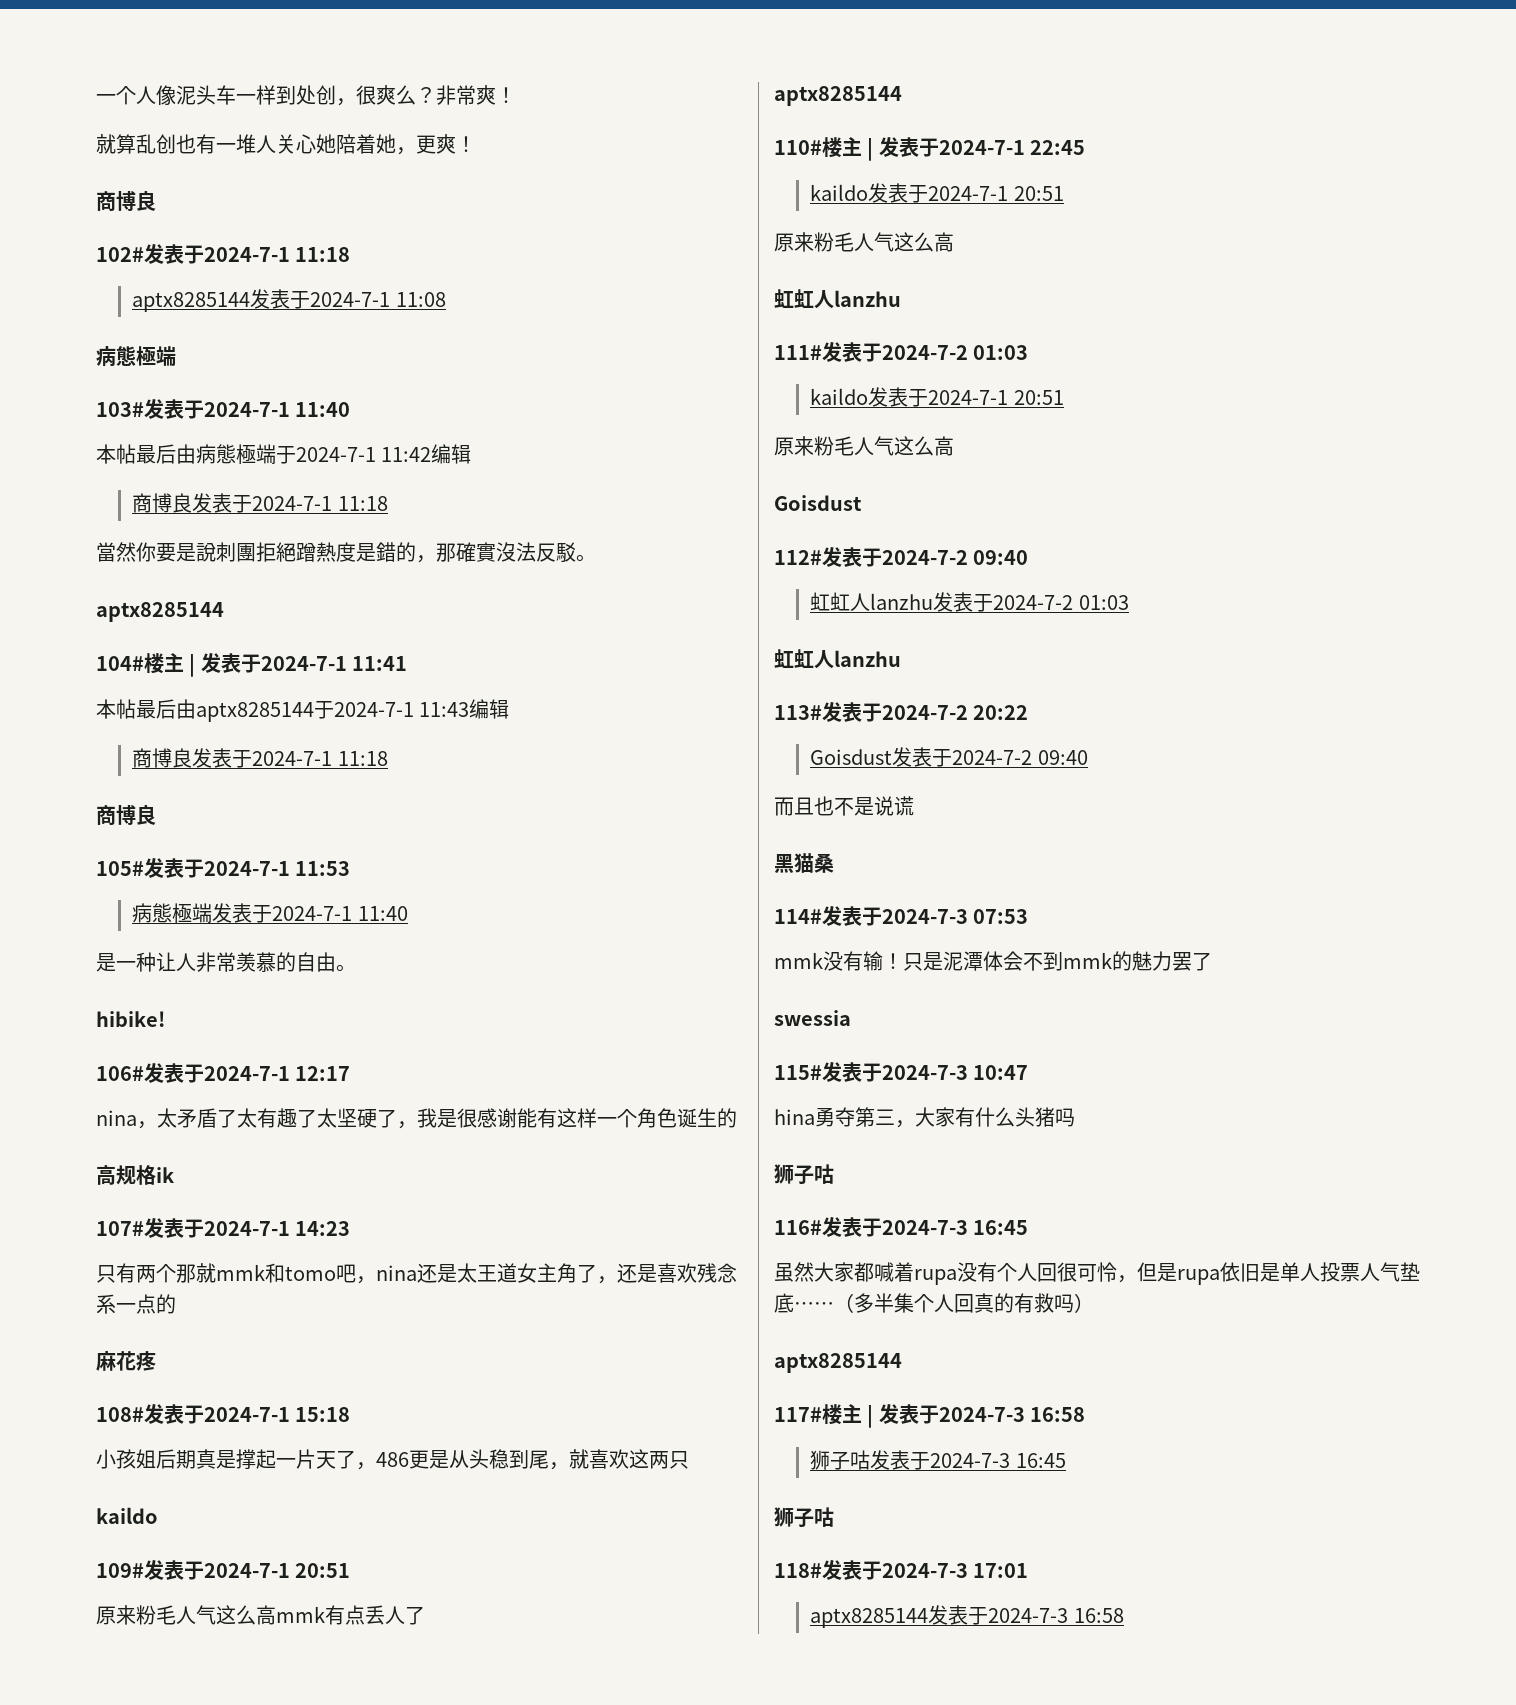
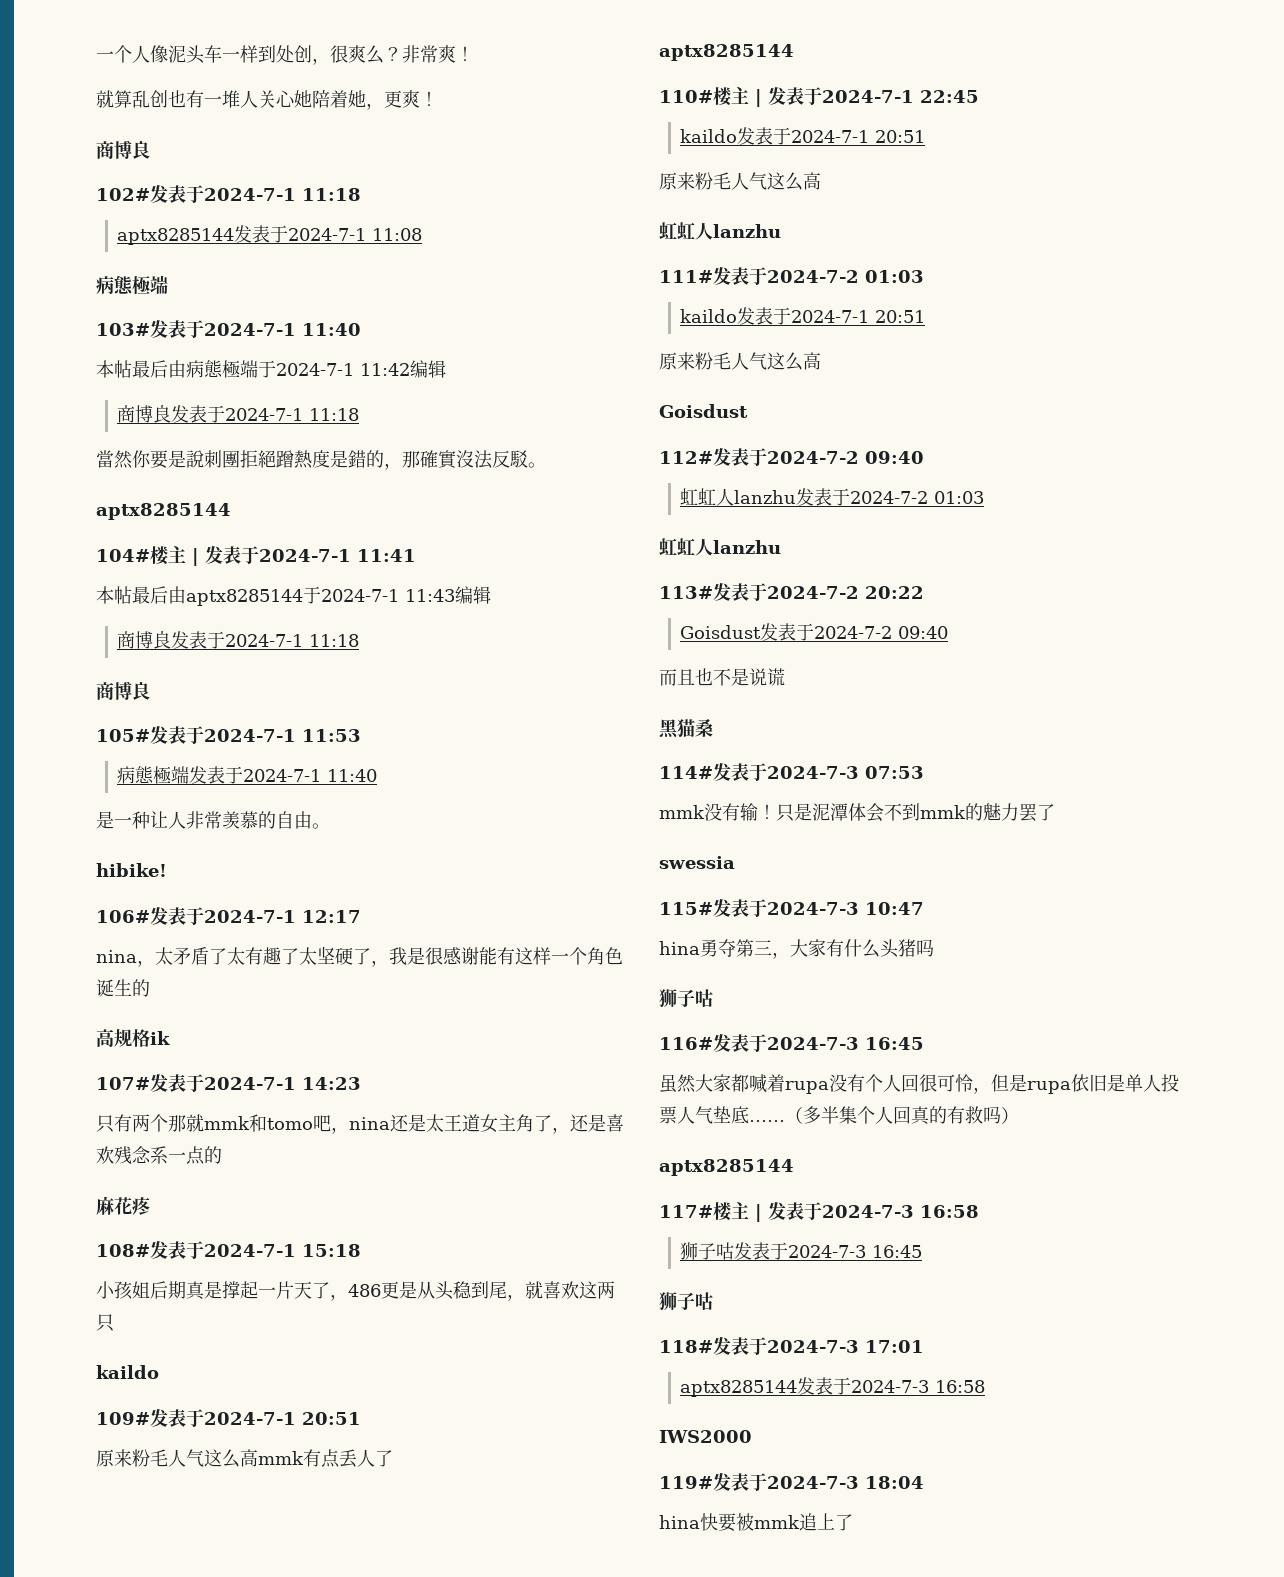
+ IWS2000
+ 119#发表于2024-7-3 18:04
+ hina快要被mmk追上了

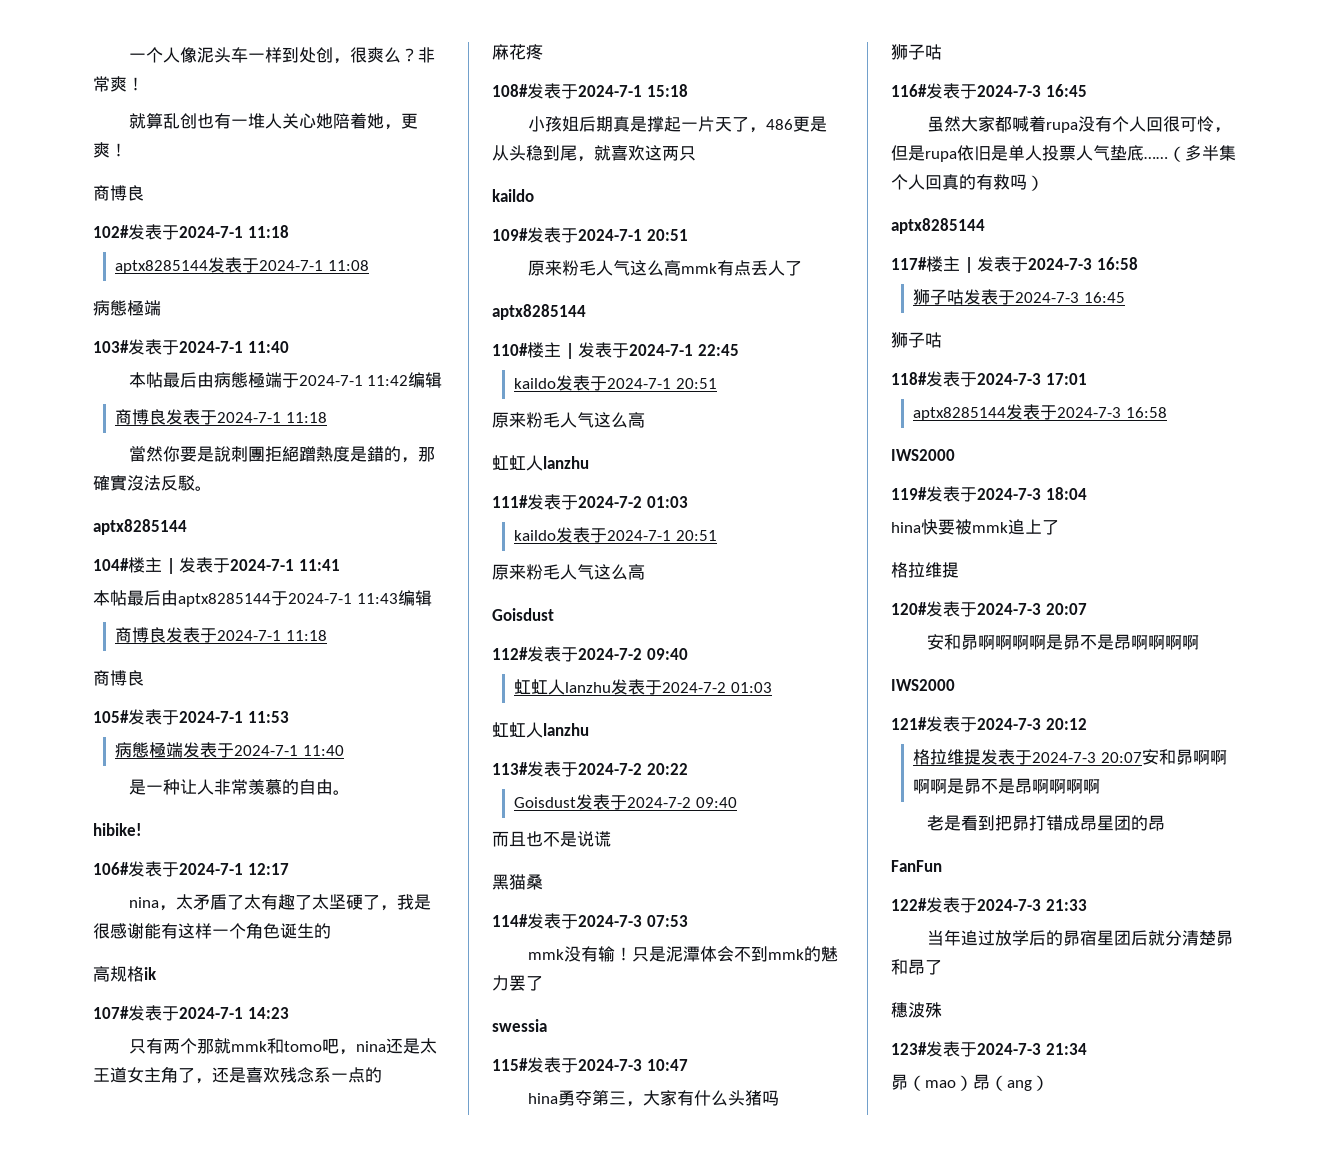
  hina快要被mmk追上了
+ 格拉维提
+ 120#发表于2024-7-3 20:07
+ 安和昴啊啊啊啊是昴不是昂啊啊啊啊
+ IWS2000
+ 121#发表于2024-7-3 20:12
+ 格拉维提发表于2024-7-3 20:07安和昴啊啊啊啊是昴不是昂啊啊啊啊
+ 老是看到把昴打错成昂星团的昂
+ FanFun
+ 122#发表于2024-7-3 21:33
+ 当年追过放学后的昴宿星团后就分清楚昴和昂了
+ 穗波殊
+ 123#发表于2024-7-3 21:34
+ 昴（mao）昂（ang）

